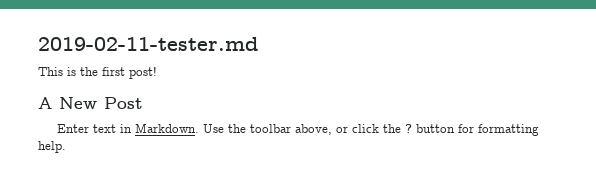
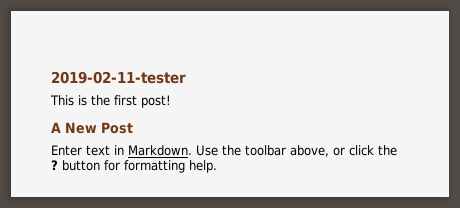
- 2019-02-11-tester.md
+ 2019-02-11-tester

